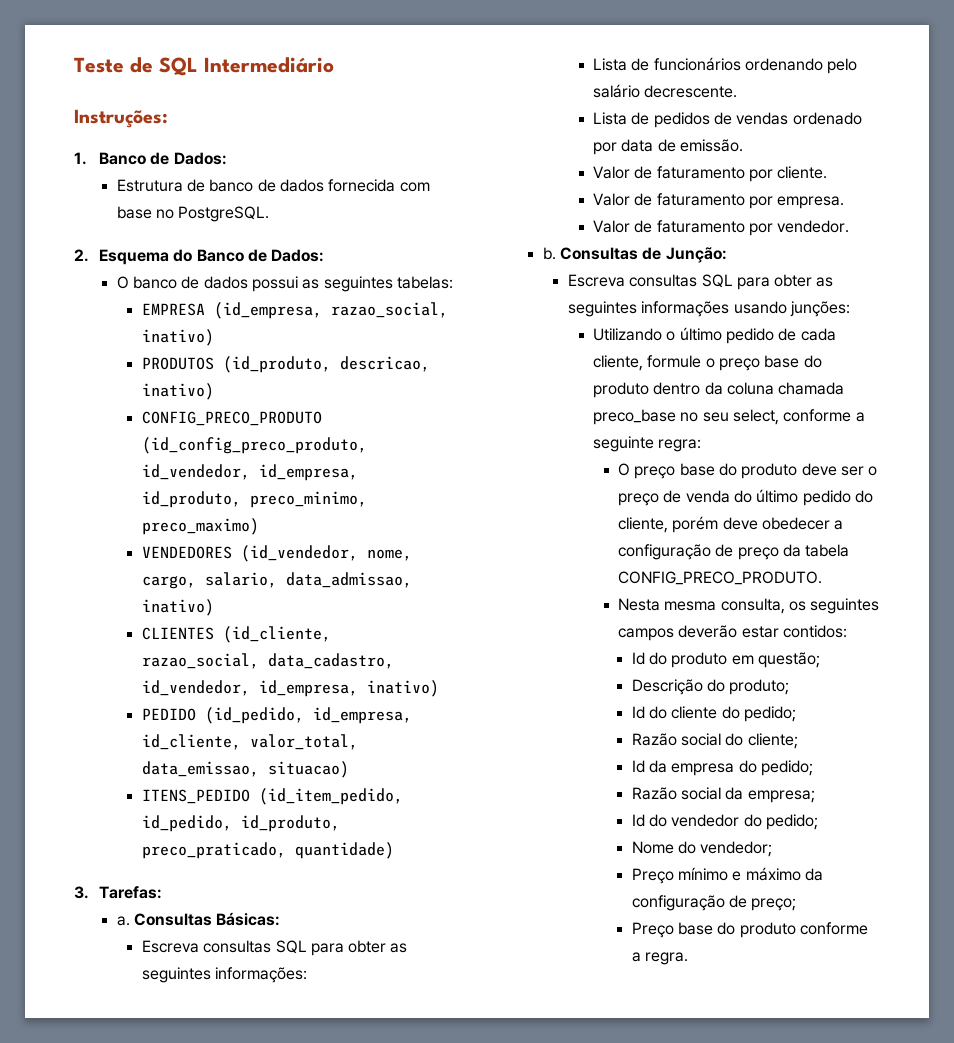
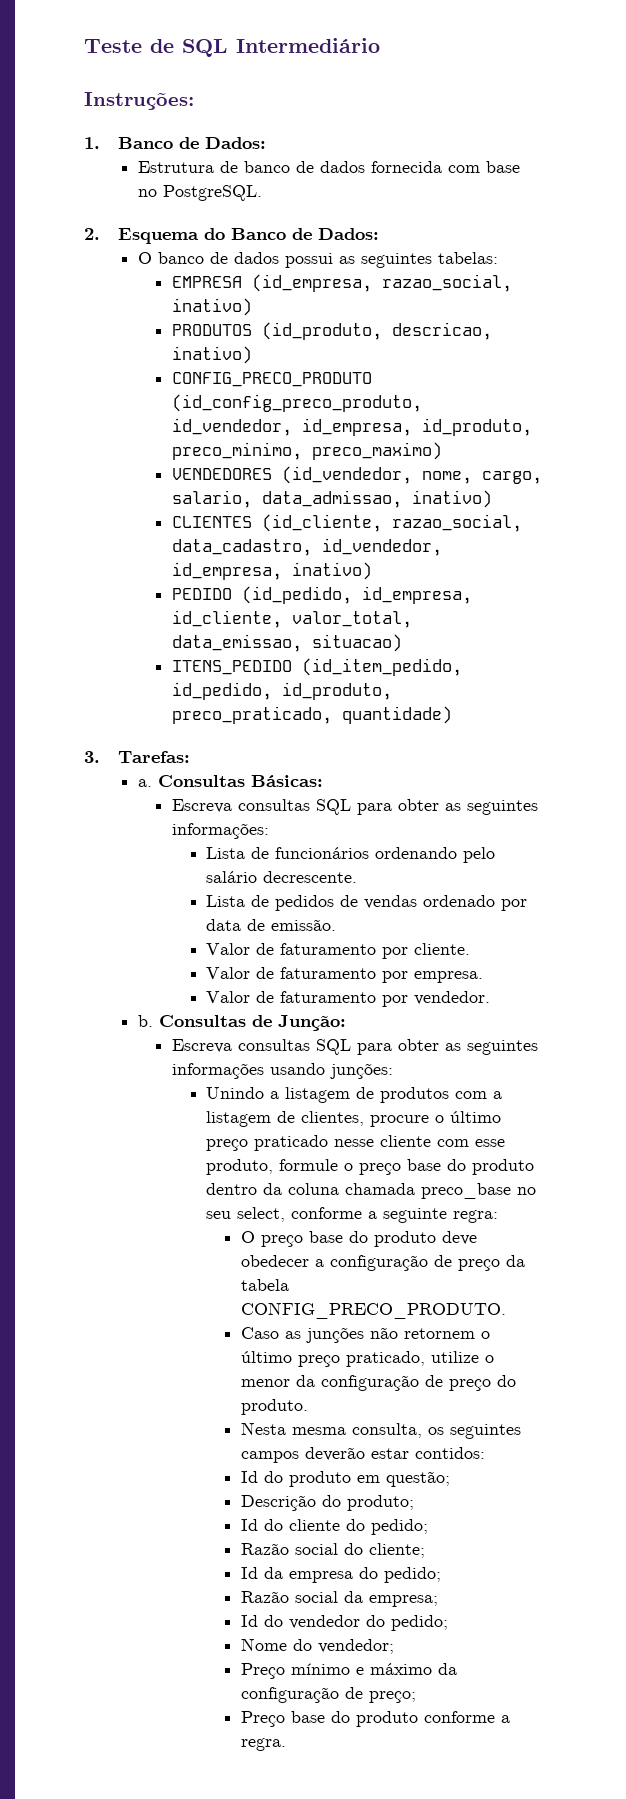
- Utilizando o último pedido de cada cliente, formule o preço base do produto dentro da coluna chamada preco_base no seu select, conforme a seguinte regra:
+ Unindo a listagem de produtos com a listagem de clientes, procure o último preço praticado nesse cliente com esse produto, formule o preço base do produto dentro da coluna chamada preco_base no seu select, conforme a seguinte regra:
- O preço base do produto deve ser o preço de venda do último pedido do cliente, porém deve obedecer a configuração de preço da tabela CONFIG_PRECO_PRODUTO.
+ O preço base do produto deve obedecer a configuração de preço da tabela CONFIG_PRECO_PRODUTO.
+ Caso as junções não retornem o último preço praticado, utilize o menor da configuração de preço do produto.

